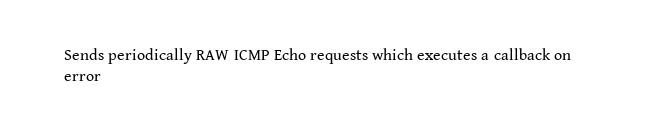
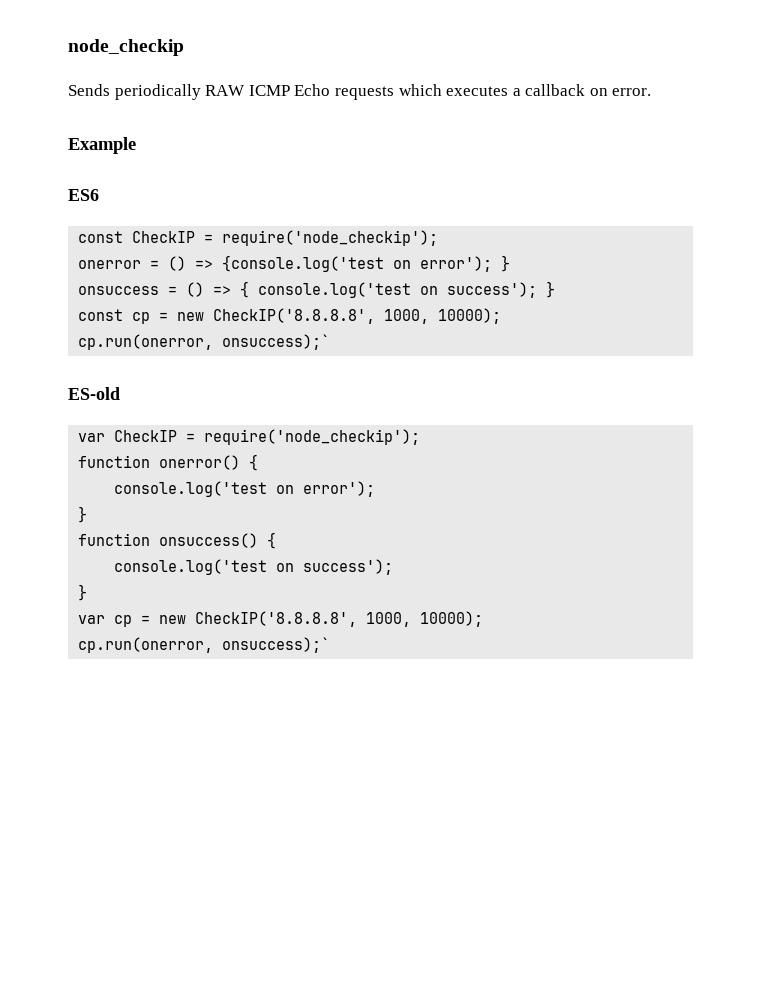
+ node_checkip
- Sends periodically RAW ICMP Echo requests which executes a callback on error
+ Sends periodically RAW ICMP Echo requests which executes a callback on error.
+ Example
+ ES6
+ const CheckIP = require('node_checkip');
+ onerror = () => {console.log('test on error'); }
+ onsuccess = () => { console.log('test on success'); }
+ const cp = new CheckIP('8.8.8.8', 1000, 10000);
+ cp.run(onerror, onsuccess);`
+ ES-old
+ var CheckIP = require('node_checkip');
+ function onerror() {
+ console.log('test on error');
+ }
+ function onsuccess() {
+ console.log('test on success');
+ }
+ var cp = new CheckIP('8.8.8.8', 1000, 10000);
+ cp.run(onerror, onsuccess);`

